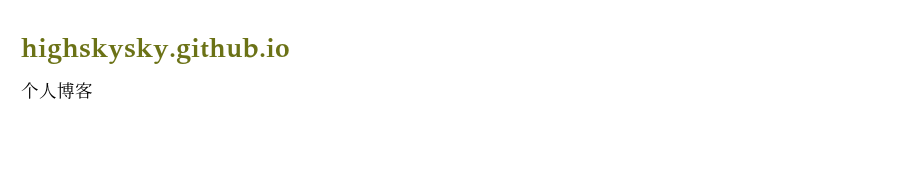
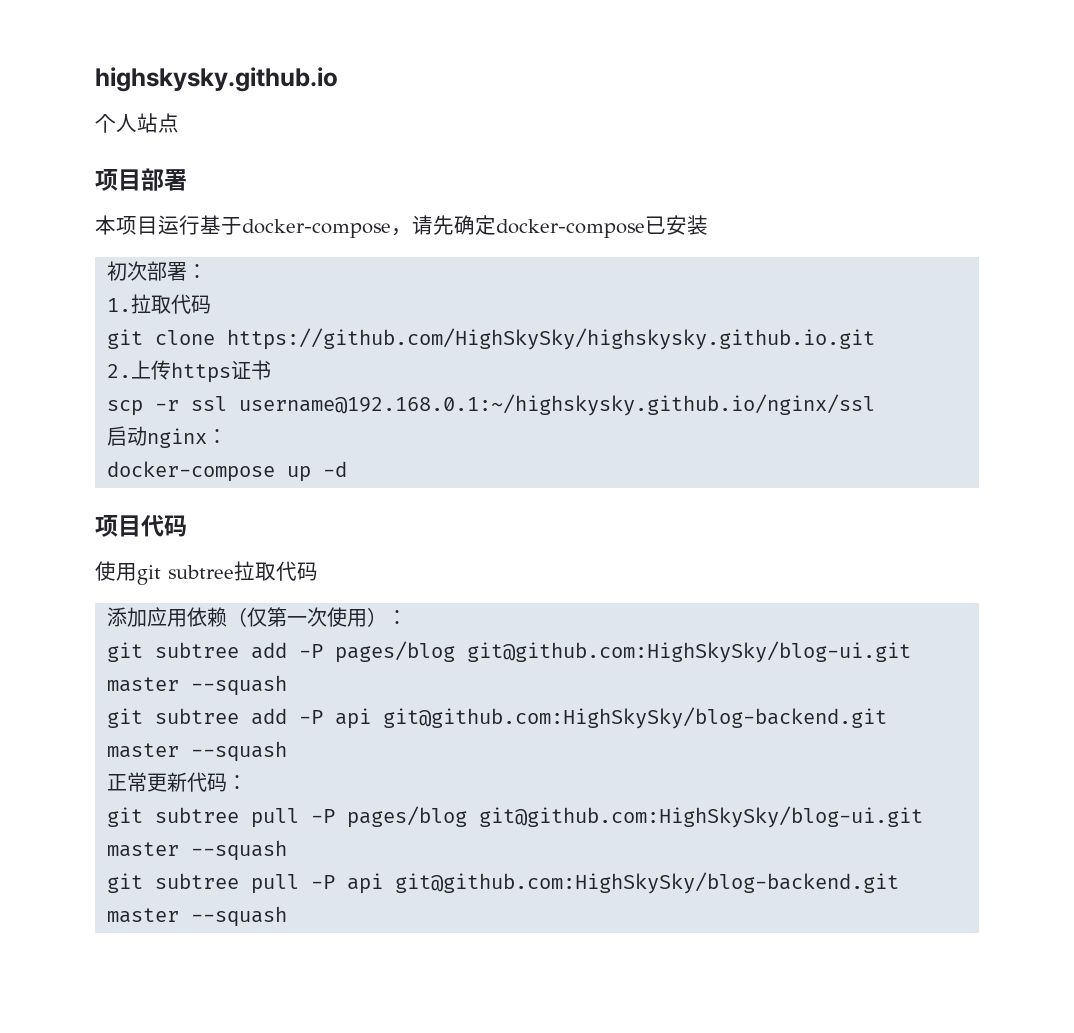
- 个人博客
+ 个人站点
+ 项目部署
+ 本项目运行基于docker-compose，请先确定docker-compose已安装
+ 初次部署：
+ 1.拉取代码
+ git clone https://github.com/HighSkySky/highskysky.github.io.git
+ 2.上传https证书
+ scp -r ssl username@192.168.0.1:~/highskysky.github.io/nginx/ssl
+ 启动nginx：
+ docker-compose up -d
+ 项目代码
+ 使用git subtree拉取代码
+ 添加应用依赖（仅第一次使用）：
+ git subtree add -P pages/blog git@github.com:HighSkySky/blog-ui.git master --squash
+ git subtree add -P api git@github.com:HighSkySky/blog-backend.git master --squash
+ 正常更新代码：
+ git subtree pull -P pages/blog git@github.com:HighSkySky/blog-ui.git master --squash
+ git subtree pull -P api git@github.com:HighSkySky/blog-backend.git master --squash

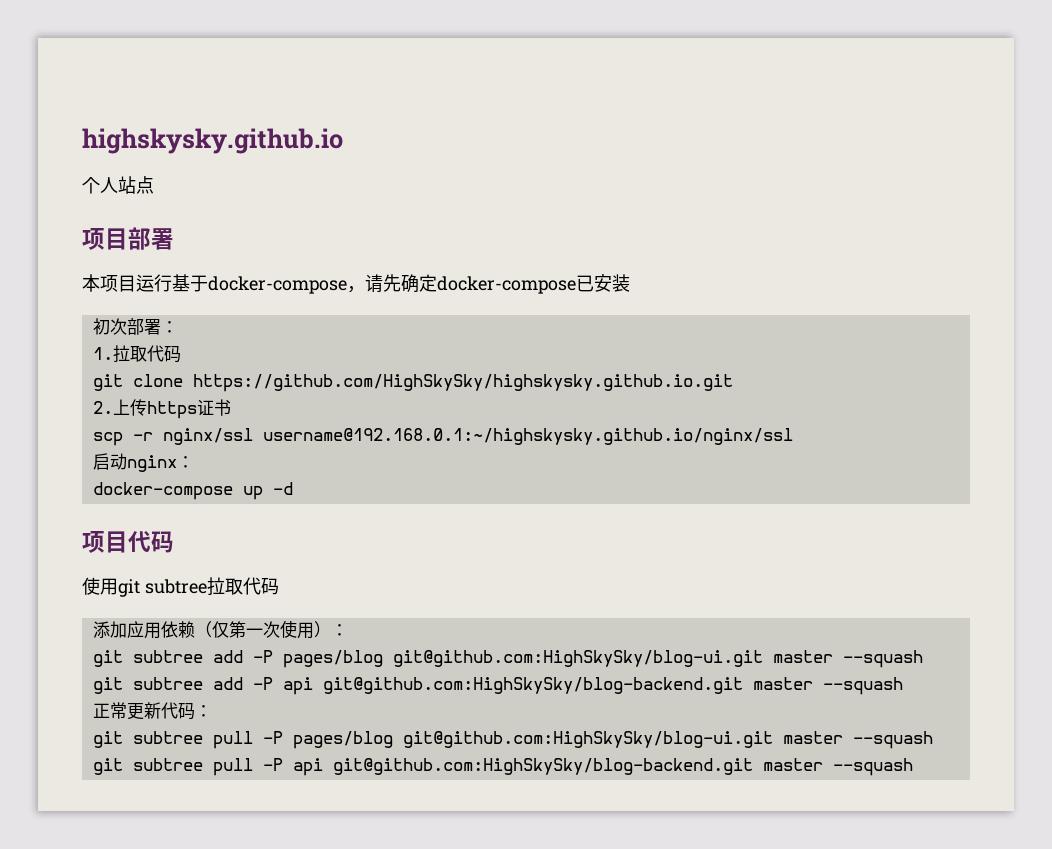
- scp -r ssl username@192.168.0.1:~/highskysky.github.io/nginx/ssl
+ scp -r nginx/ssl username@192.168.0.1:~/highskysky.github.io/nginx/ssl

